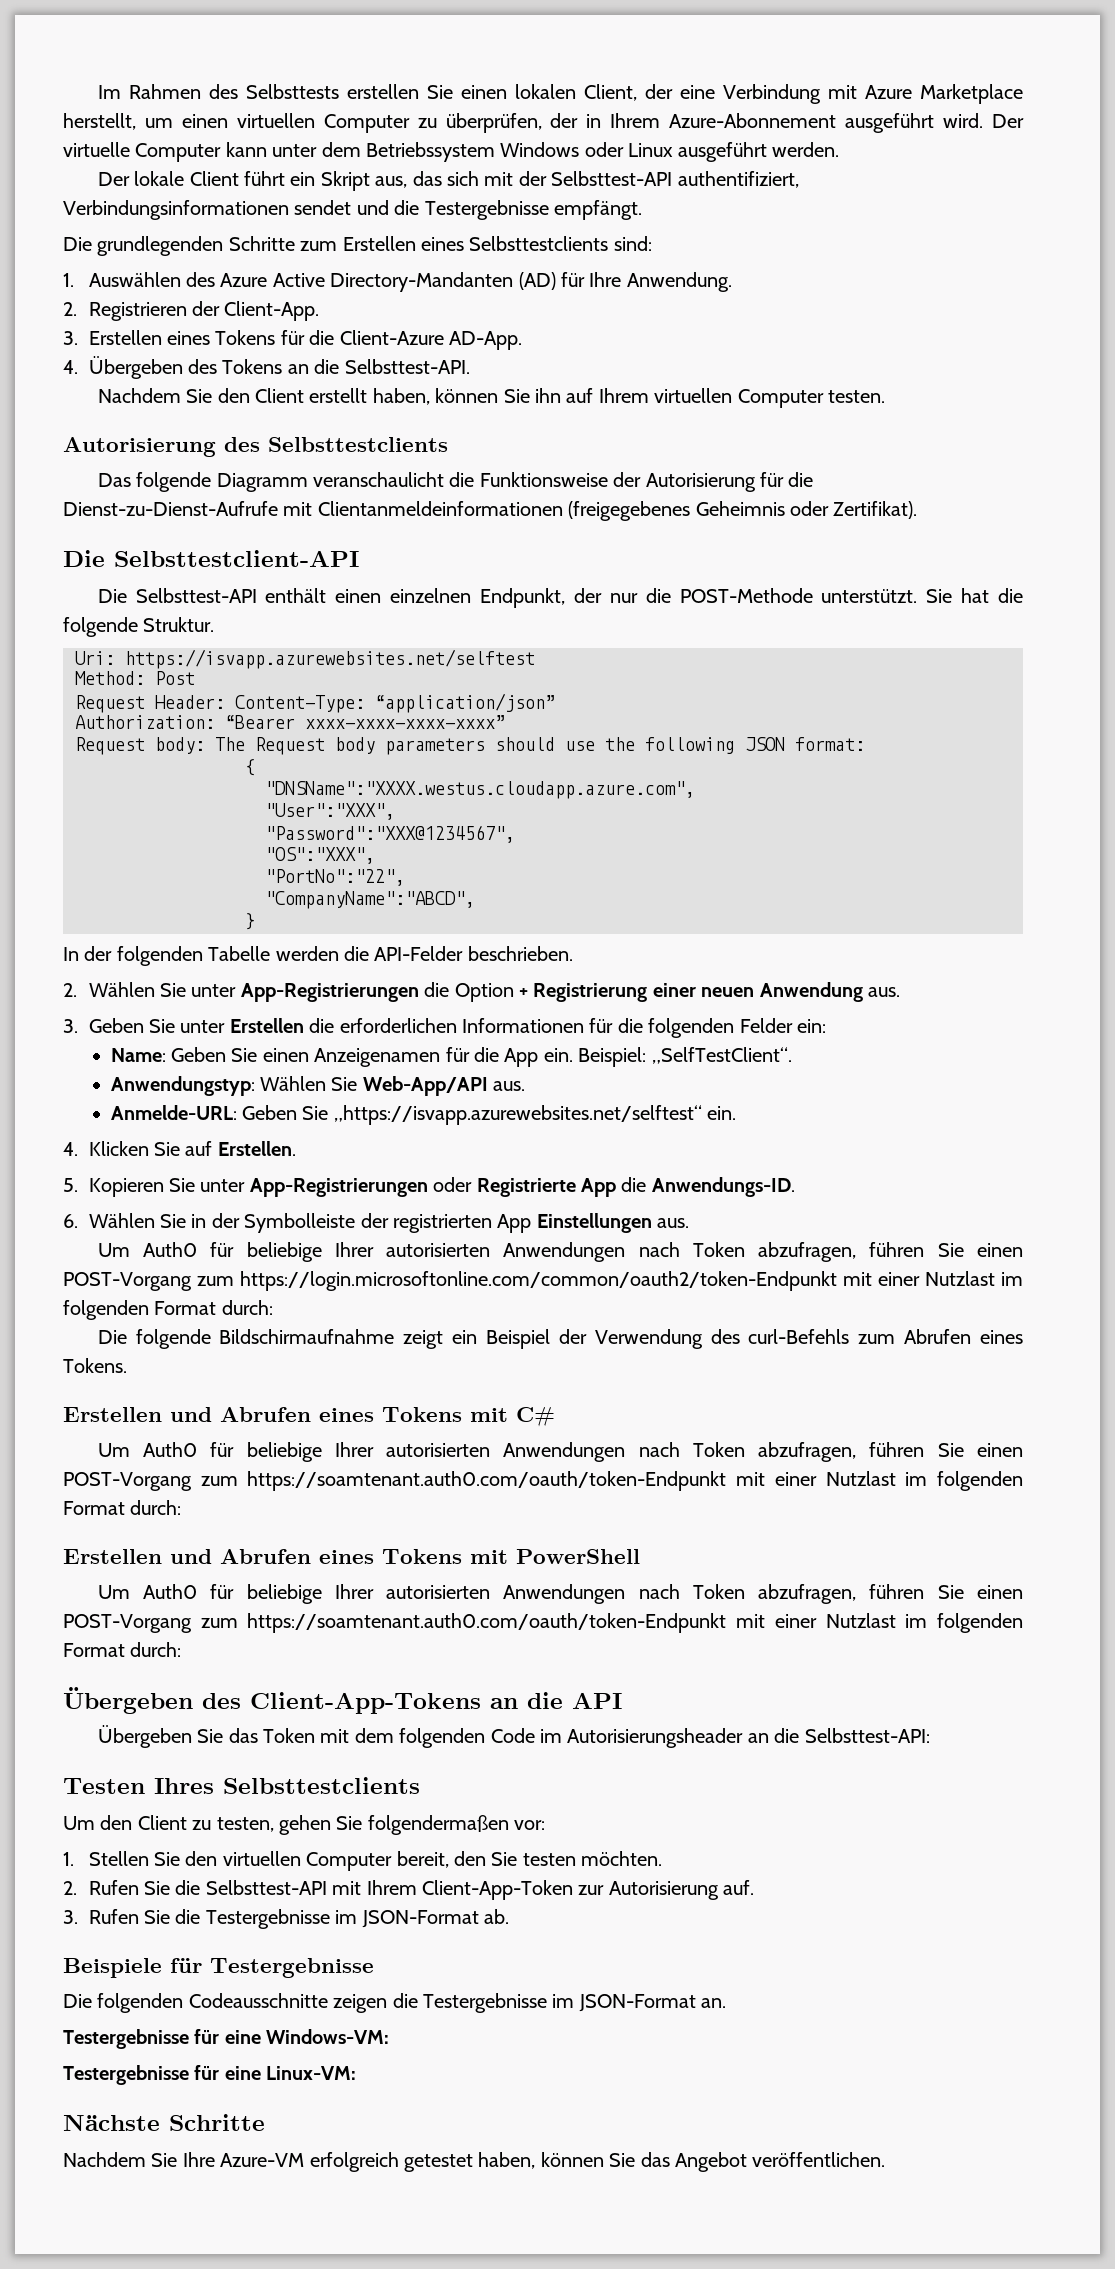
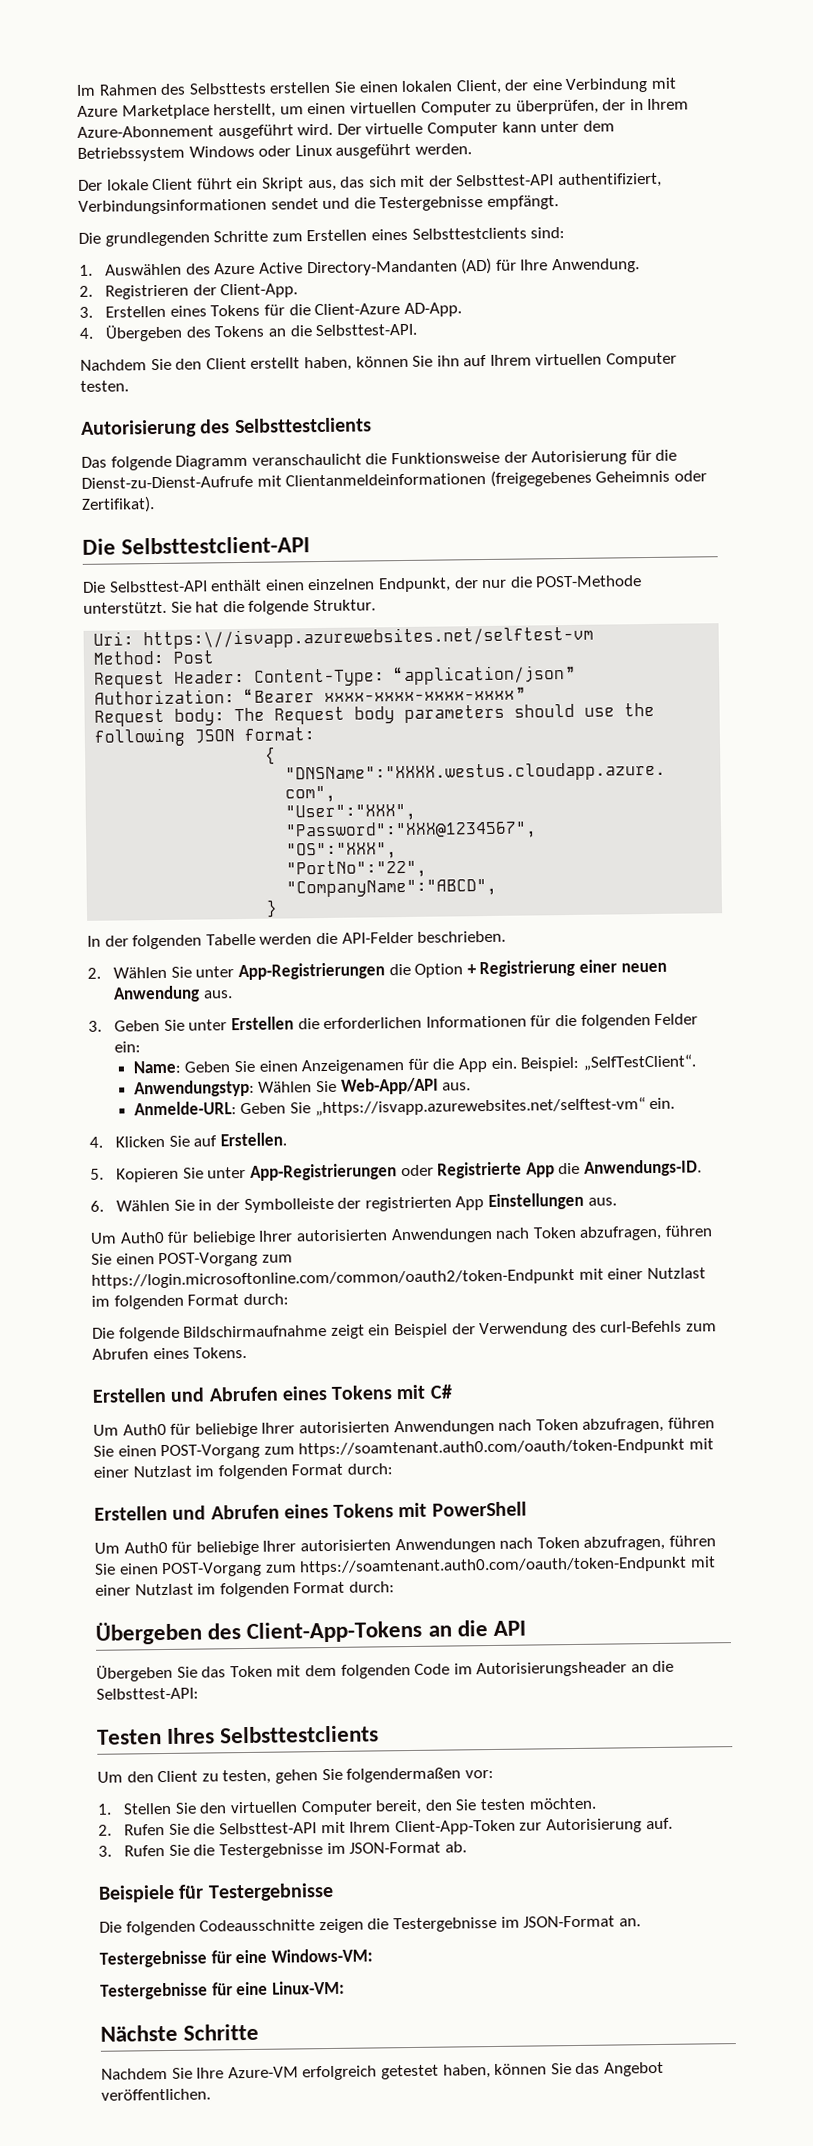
- Uri: https://isvapp.azurewebsites.net/selftest
+ Uri: https:\//isvapp.azurewebsites.net/selftest-vm
- Anmelde-URL: Geben Sie „https://isvapp.azurewebsites.net/selftest“ ein.
+ Anmelde-URL: Geben Sie „https://isvapp.azurewebsites.net/selftest-vm“ ein.

